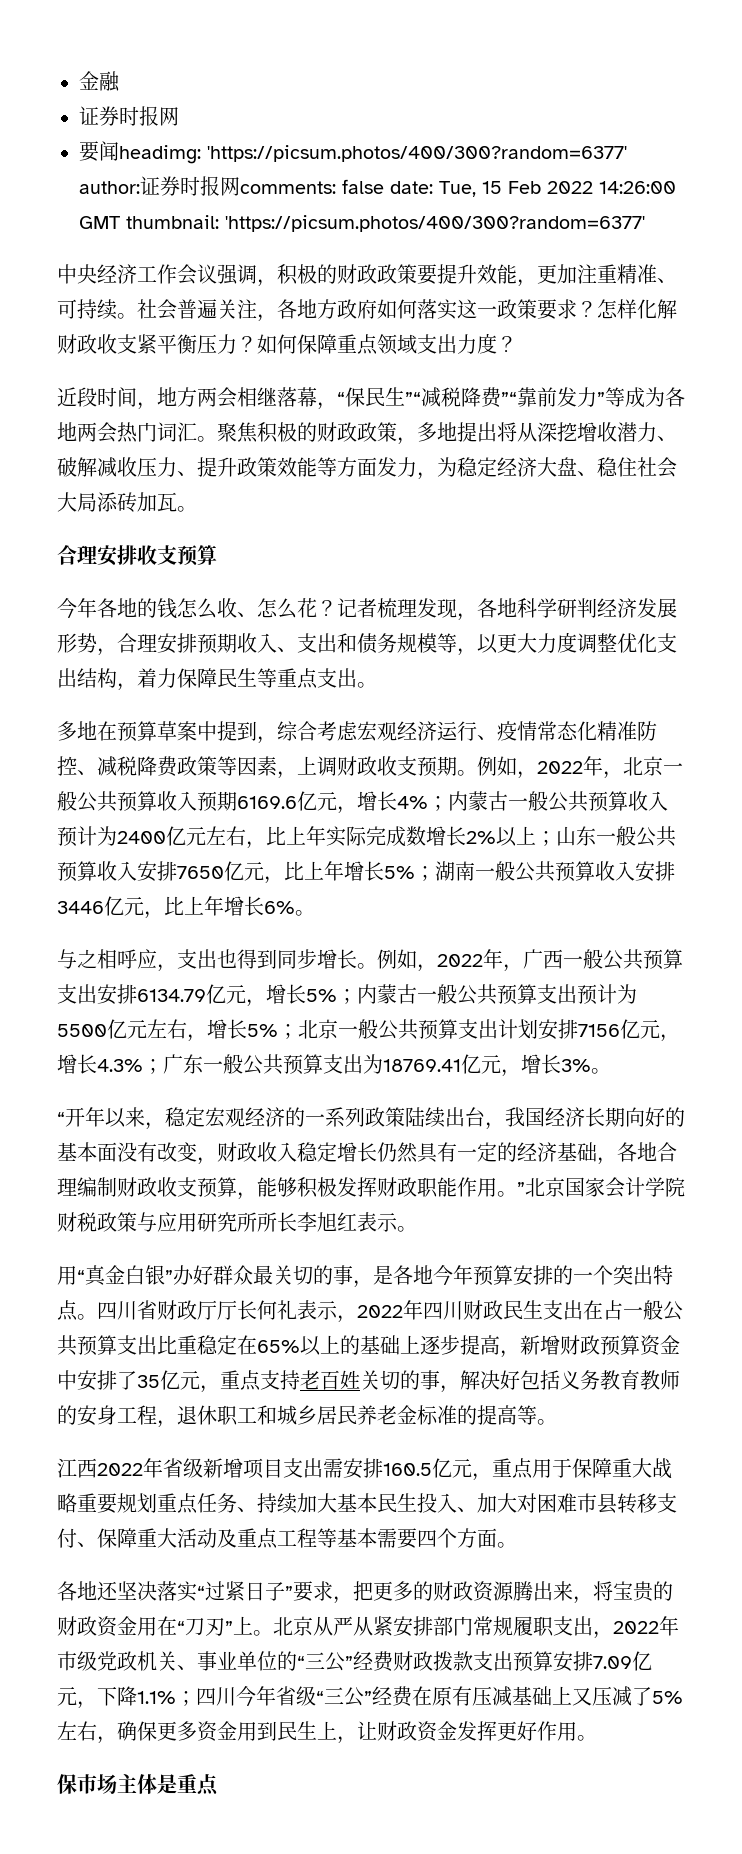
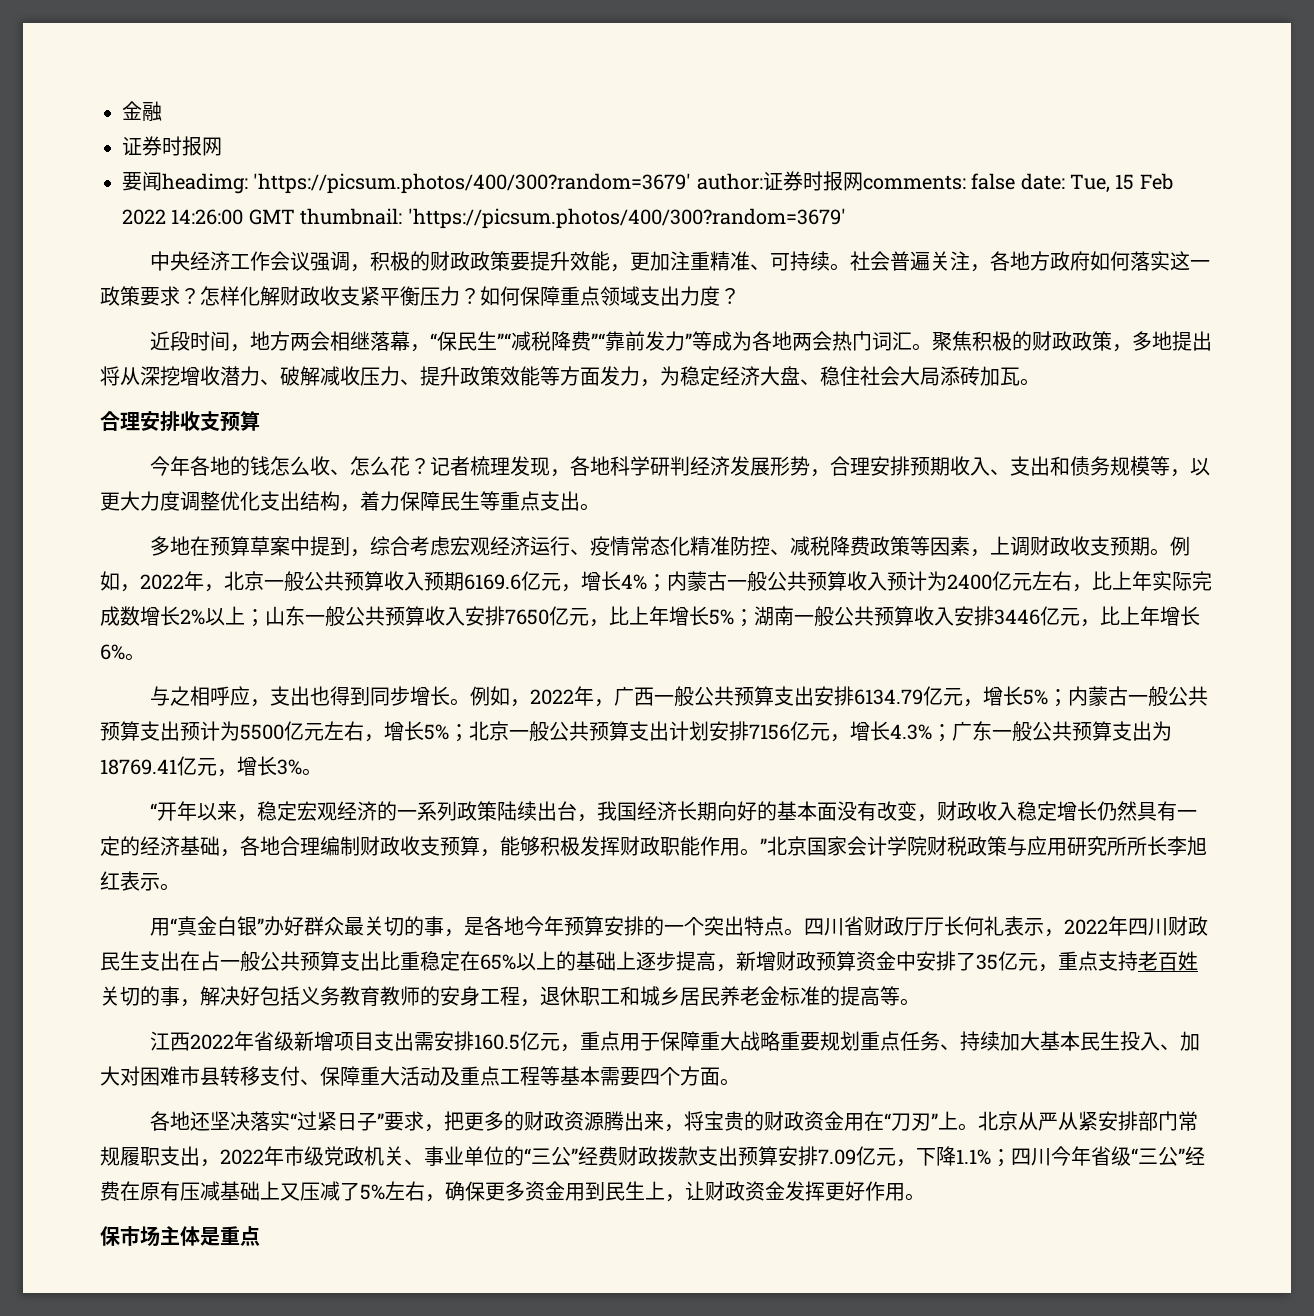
- 要闻headimg: 'https://picsum.photos/400/300?random=6377' author:证券时报网comments: false date: Tue, 15 Feb 2022 14:26:00 GMT thumbnail: 'https://picsum.photos/400/300?random=6377'
+ 要闻headimg: 'https://picsum.photos/400/300?random=3679' author:证券时报网comments: false date: Tue, 15 Feb 2022 14:26:00 GMT thumbnail: 'https://picsum.photos/400/300?random=3679'

